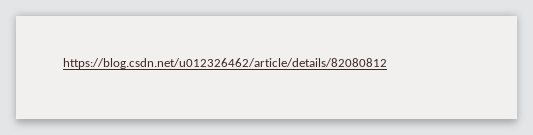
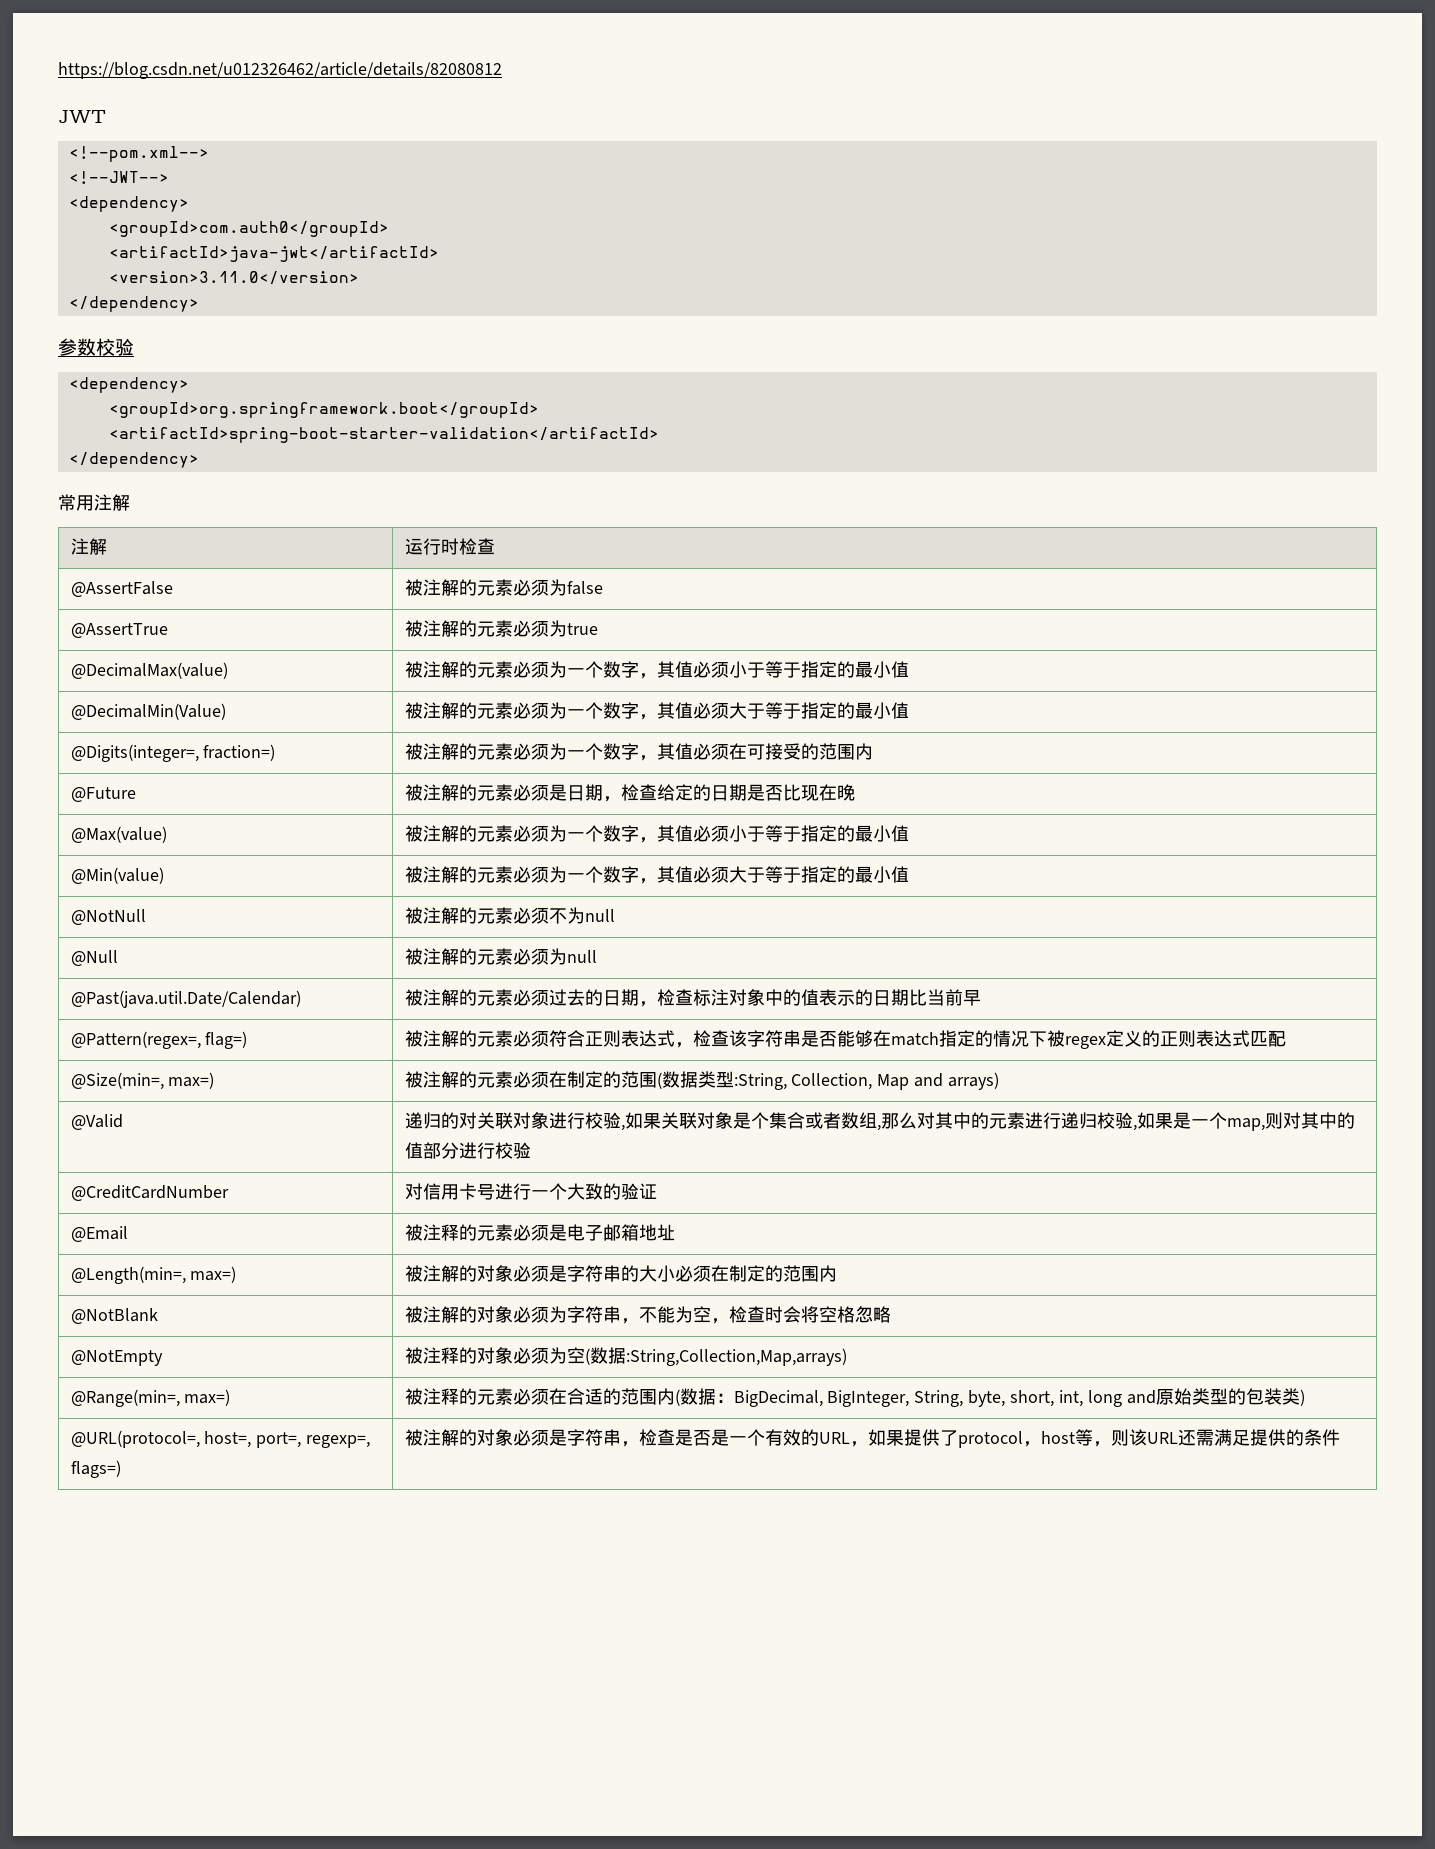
+ JWT
+ <!--pom.xml-->
+ <!--JWT-->
+ <dependency>
+ <groupId>com.auth0</groupId>
+ <artifactId>java-jwt</artifactId>
+ <version>3.11.0</version>
+ </dependency>
+ 参数校验
+ <dependency>
+ <groupId>org.springframework.boot</groupId>
+ <artifactId>spring-boot-starter-validation</artifactId>
+ </dependency>
+ 常用注解
+ 注解 | 运行时检查
+ @AssertFalse | 被注解的元素必须为false
+ @AssertTrue | 被注解的元素必须为true
+ @DecimalMax(value) | 被注解的元素必须为一个数字，其值必须小于等于指定的最小值
+ @DecimalMin(Value) | 被注解的元素必须为一个数字，其值必须大于等于指定的最小值
+ @Digits(integer=, fraction=) | 被注解的元素必须为一个数字，其值必须在可接受的范围内
+ @Future | 被注解的元素必须是日期，检查给定的日期是否比现在晚
+ @Max(value) | 被注解的元素必须为一个数字，其值必须小于等于指定的最小值
+ @Min(value) | 被注解的元素必须为一个数字，其值必须大于等于指定的最小值
+ @NotNull | 被注解的元素必须不为null
+ @Null | 被注解的元素必须为null
+ @Past(java.util.Date/Calendar) | 被注解的元素必须过去的日期，检查标注对象中的值表示的日期比当前早
+ @Pattern(regex=, flag=) | 被注解的元素必须符合正则表达式，检查该字符串是否能够在match指定的情况下被regex定义的正则表达式匹配
+ @Size(min=, max=) | 被注解的元素必须在制定的范围(数据类型:String, Collection, Map and arrays)
+ @Valid | 递归的对关联对象进行校验,如果关联对象是个集合或者数组,那么对其中的元素进行递归校验,如果是一个map,则对其中的值部分进行校验
+ @CreditCardNumber | 对信用卡号进行一个大致的验证
+ @Email | 被注释的元素必须是电子邮箱地址
+ @Length(min=, max=) | 被注解的对象必须是字符串的大小必须在制定的范围内
+ @NotBlank | 被注解的对象必须为字符串，不能为空，检查时会将空格忽略
+ @NotEmpty | 被注释的对象必须为空(数据:String,Collection,Map,arrays)
+ @Range(min=, max=) | 被注释的元素必须在合适的范围内(数据：BigDecimal, BigInteger, String, byte, short, int, long and原始类型的包装类)
+ @URL(protocol=, host=, port=, regexp=, flags=) | 被注解的对象必须是字符串，检查是否是一个有效的URL，如果提供了protocol，host等，则该URL还需满足提供的条件

